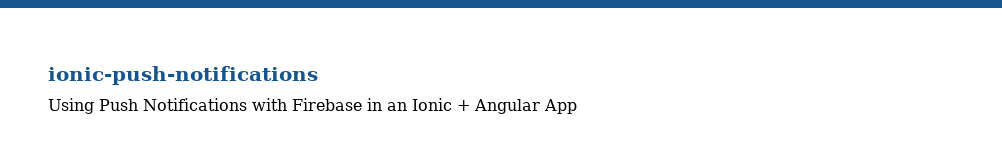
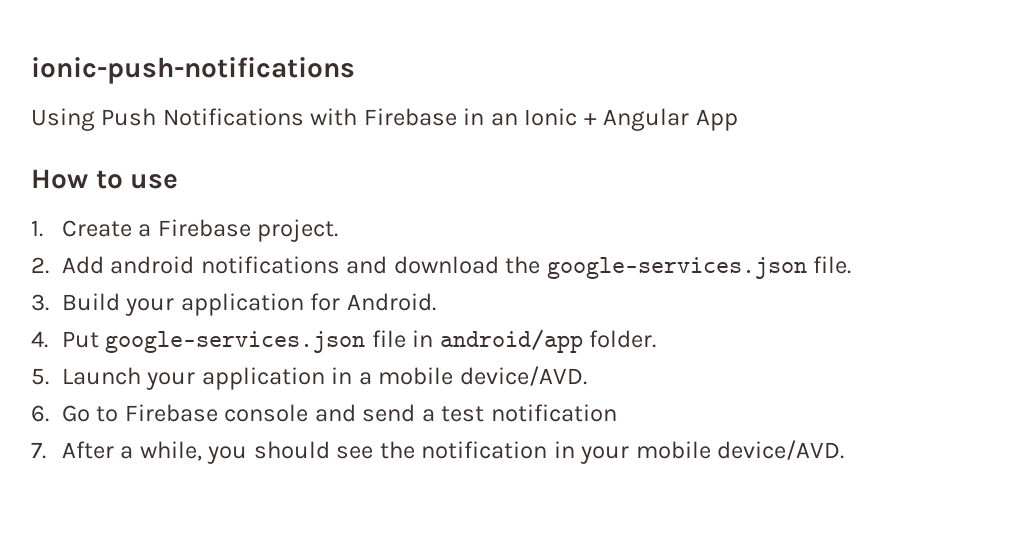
+ How to use
+ 1. Create a Firebase project.
+ 2. Add android notifications and download the google-services.json file.
+ 3. Build your application for Android.
+ 4. Put google-services.json file in android/app folder.
+ 5. Launch your application in a mobile device/AVD.
+ 6. Go to Firebase console and send a test notification
+ 7. After a while, you should see the notification in your mobile device/AVD.

